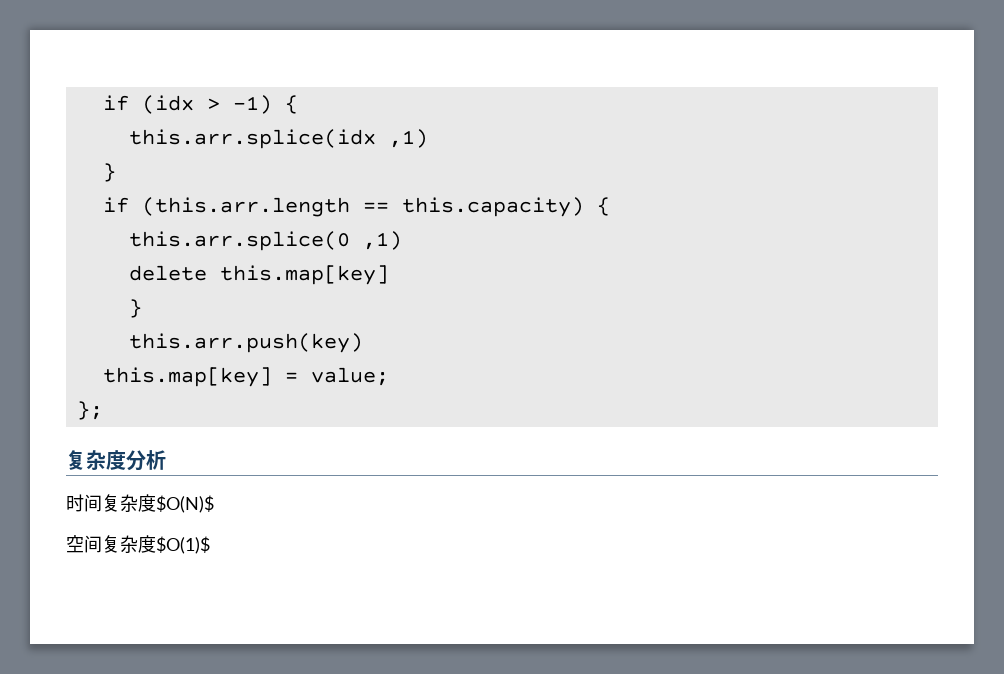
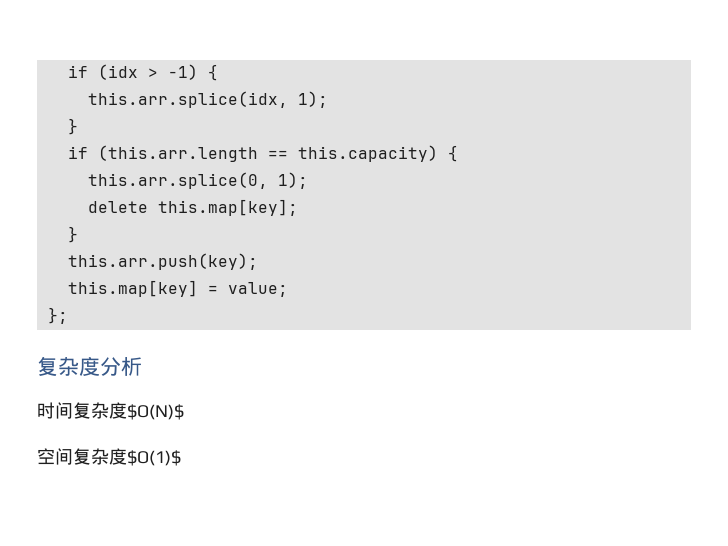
- this.arr.splice(idx ,1)
+ this.arr.splice(idx, 1);
- this.arr.splice(0 ,1)
+ this.arr.splice(0, 1);
- delete this.map[key]
+ delete this.map[key];
  }
- this.arr.push(key)
+ this.arr.push(key);

